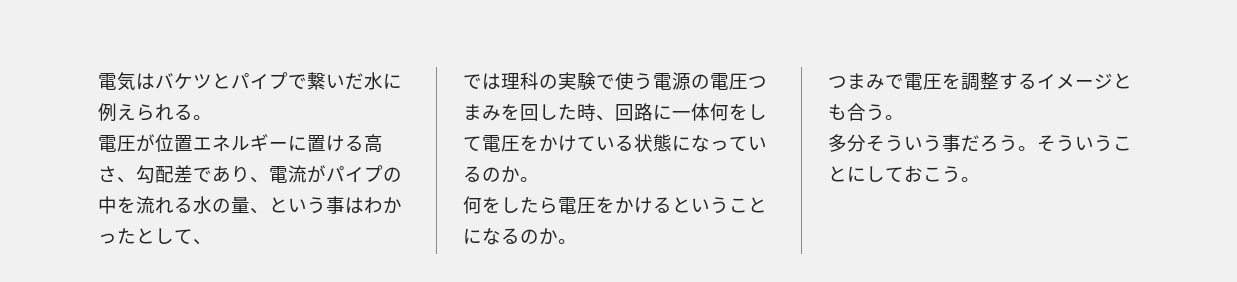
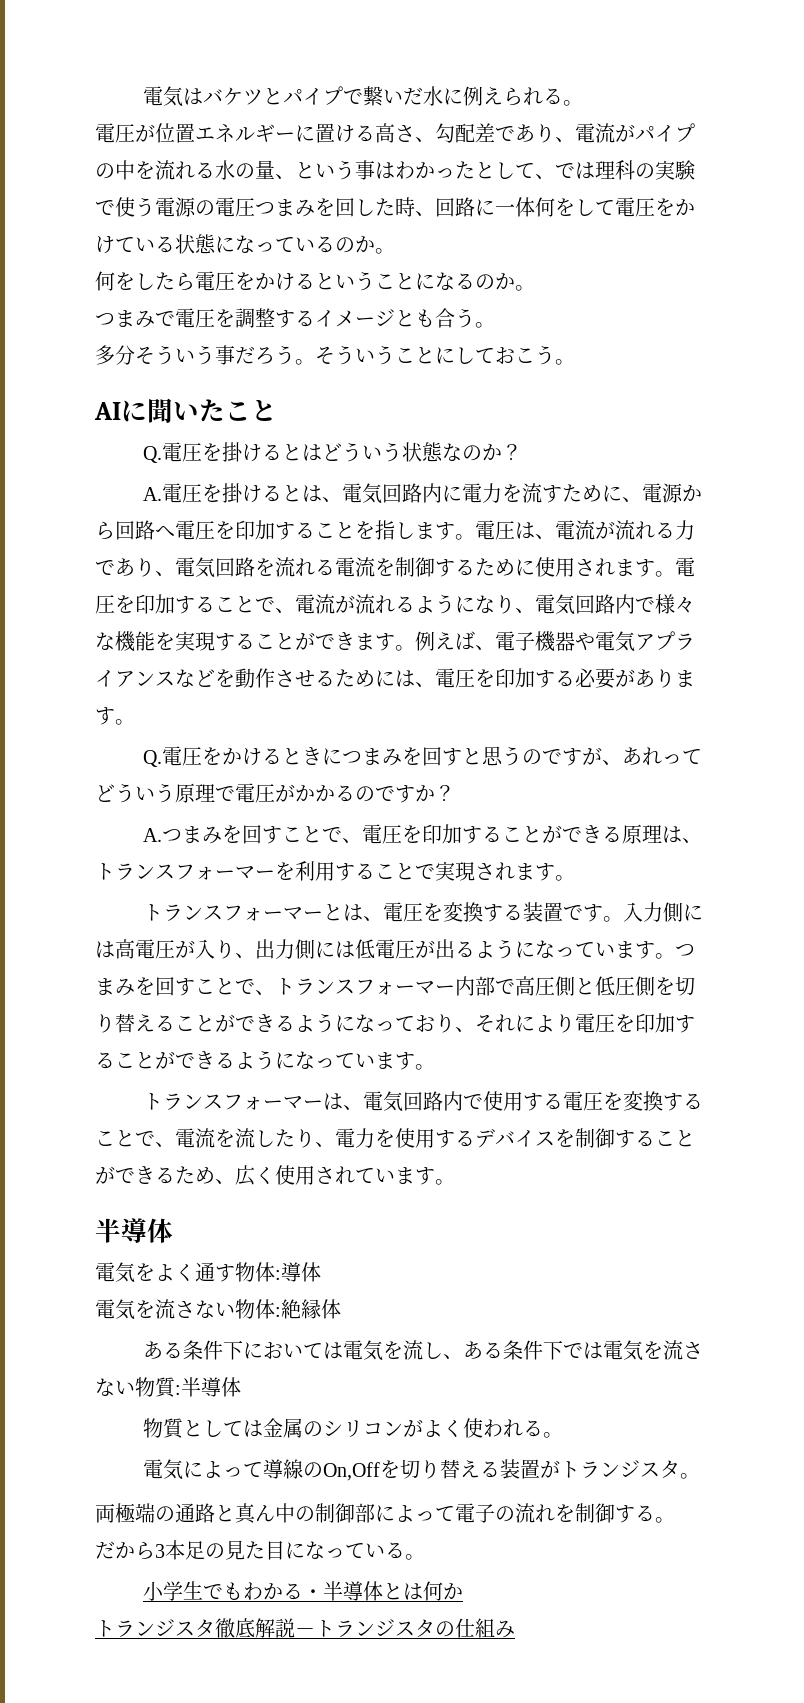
- 電圧が位置エネルギーに置ける高さ、勾配差であり、電流がパイプの中を流れる水の量、という事はわかったとして、
- では理科の実験で使う電源の電圧つまみを回した時、回路に一体何をして電圧をかけている状態になっているのか。
+ 電圧が位置エネルギーに置ける高さ、勾配差であり、電流がパイプの中を流れる水の量、という事はわかったとして、では理科の実験で使う電源の電圧つまみを回した時、回路に一体何をして電圧をかけている状態になっているのか。
+ AIに聞いたこと
+ Q.電圧を掛けるとはどういう状態なのか？
+ A.電圧を掛けるとは、電気回路内に電力を流すために、電源から回路へ電圧を印加することを指します。電圧は、電流が流れる力であり、電気回路を流れる電流を制御するために使用されます。電圧を印加することで、電流が流れるようになり、電気回路内で様々な機能を実現することができます。例えば、電子機器や電気アプライアンスなどを動作させるためには、電圧を印加する必要があります。
+ Q.電圧をかけるときにつまみを回すと思うのですが、あれってどういう原理で電圧がかかるのですか？
+ A.つまみを回すことで、電圧を印加することができる原理は、トランスフォーマーを利用することで実現されます。
+ トランスフォーマーとは、電圧を変換する装置です。入力側には高電圧が入り、出力側には低電圧が出るようになっています。つまみを回すことで、トランスフォーマー内部で高圧側と低圧側を切り替えることができるようになっており、それにより電圧を印加することができるようになっています。
+ トランスフォーマーは、電気回路内で使用する電圧を変換することで、電流を流したり、電力を使用するデバイスを制御することができるため、広く使用されています。
+ 半導体
+ 電気をよく通す物体:導体
+ 電気を流さない物体:絶縁体
+ ある条件下においては電気を流し、ある条件下では電気を流さない物質:半導体
+ 物質としては金属のシリコンがよく使われる。
+ 電気によって導線のOn,Offを切り替える装置がトランジスタ。
+ 両極端の通路と真ん中の制御部によって電子の流れを制御する。
+ だから3本足の見た目になっている。
+ 小学生でもわかる・半導体とは何か
+ トランジスタ徹底解説－トランジスタの仕組み

